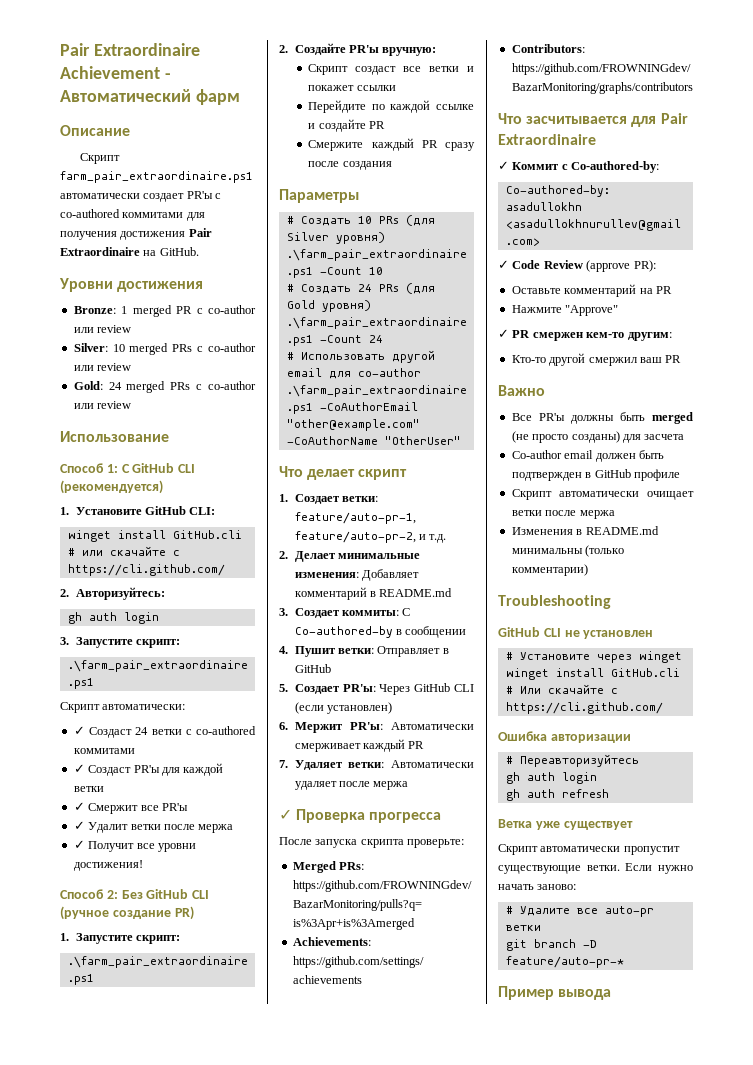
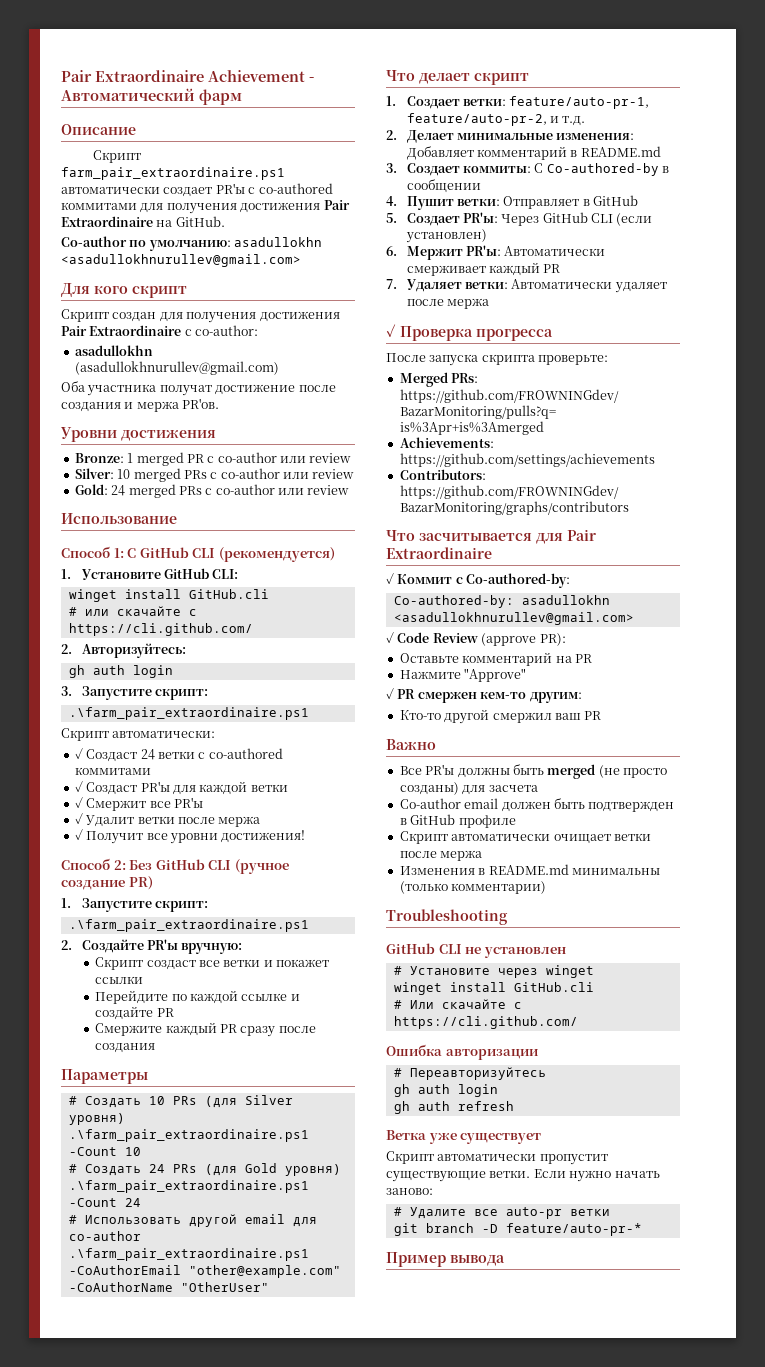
+ Co-author по умолчанию: asadullokhn <asadullokhnurullev@gmail.com>
+ Для кого скрипт
+ Скрипт создан для получения достижения Pair Extraordinaire с co-author:
+ asadullokhn (asadullokhnurullev@gmail.com)
+ Оба участника получат достижение после создания и мержа PR'ов.

